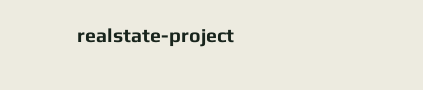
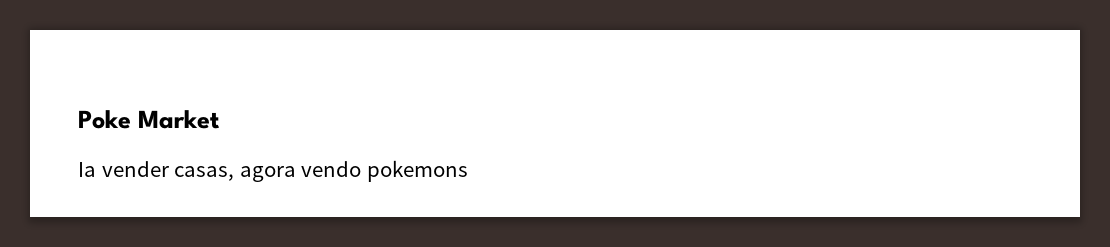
- realstate-project
+ Poke Market
+ Ia vender casas, agora vendo pokemons

